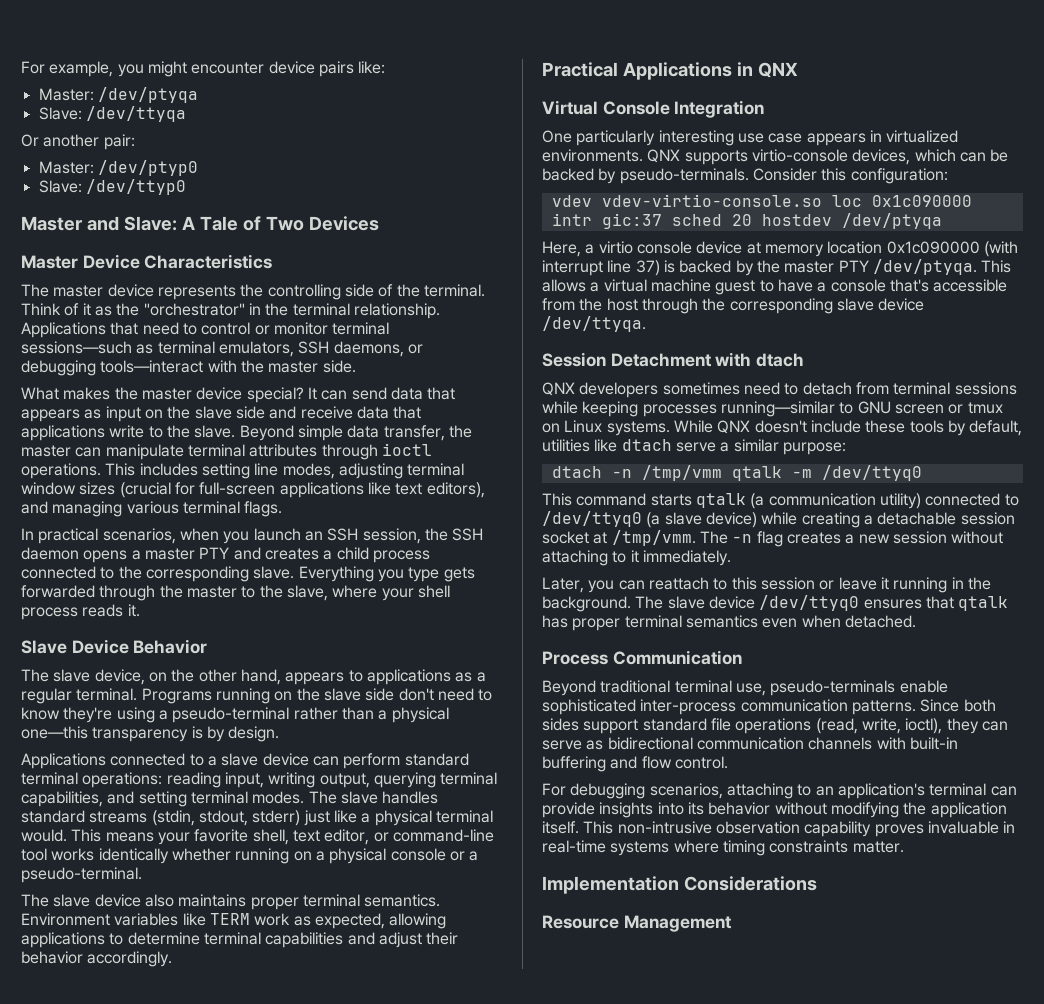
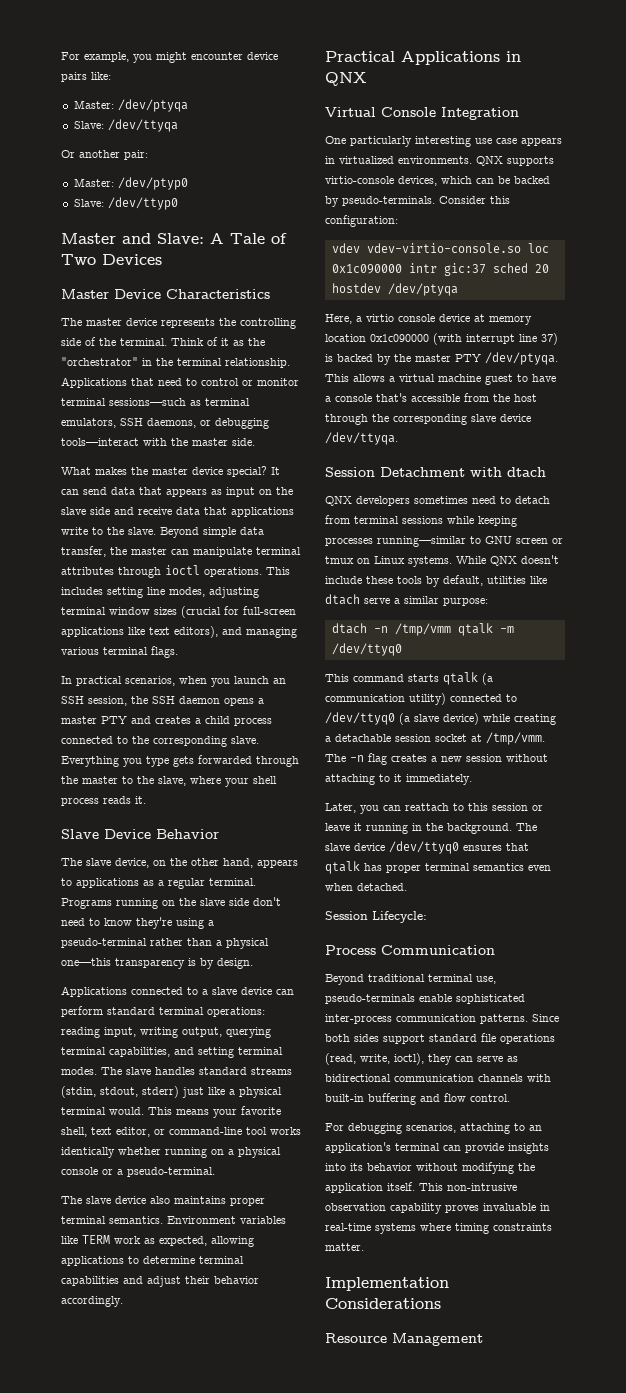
+ Session Lifecycle:

